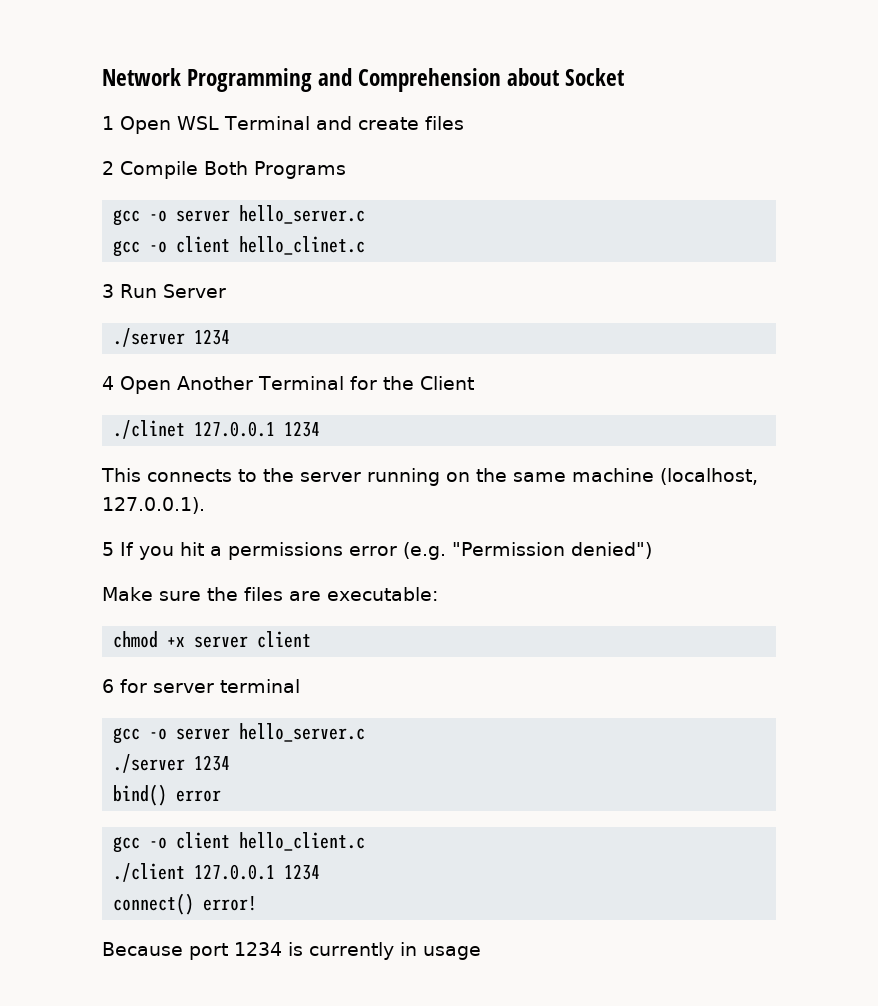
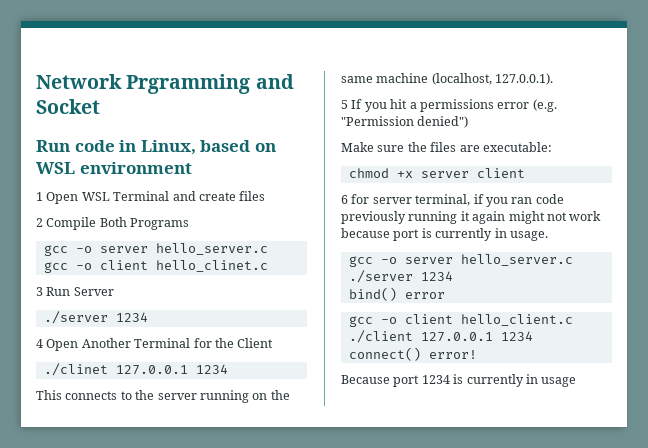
- Network Programming and Comprehension about Socket
+ Network Prgramming and Socket
+ Run code in Linux, based on WSL environment
- 6 for server terminal
+ 6 for server terminal, if you ran code previously running it again might not work because port is currently in usage.

